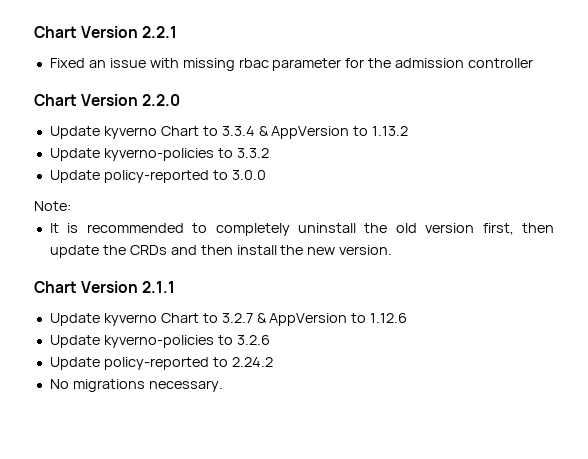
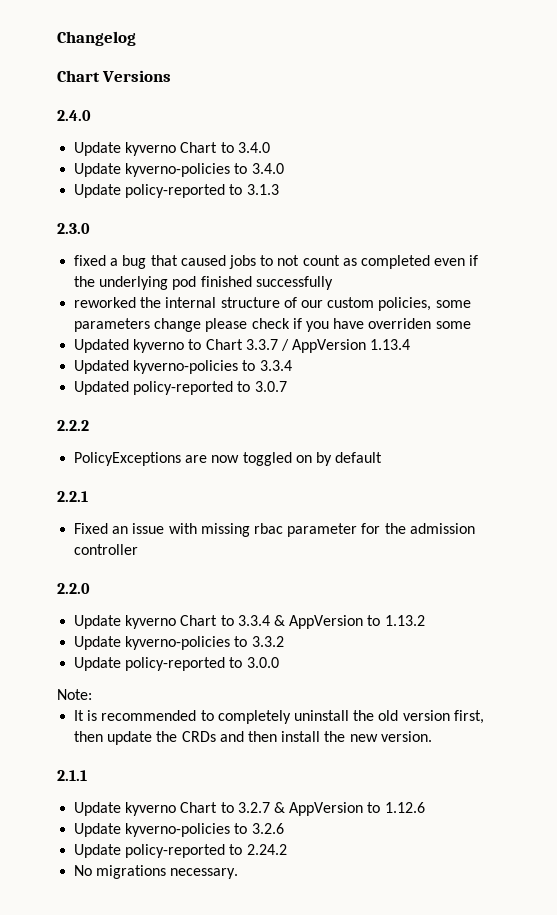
- Chart Version 2.2.1
+ Changelog
+ Chart Versions
+ 2.4.0
+ Update kyverno Chart to 3.4.0
+ Update kyverno-policies to 3.4.0
+ Update policy-reported to 3.1.3
+ 2.3.0
+ fixed a bug that caused jobs to not count as completed even if the underlying pod finished successfully
+ reworked the internal structure of our custom policies, some parameters change please check if you have overriden some
+ Updated kyverno to Chart 3.3.7 / AppVersion 1.13.4
+ Updated kyverno-policies to 3.3.4
+ Updated policy-reported to 3.0.7
+ 2.2.2
+ PolicyExceptions are now toggled on by default
+ 2.2.1
- Chart Version 2.2.0
+ 2.2.0
- Chart Version 2.1.1
+ 2.1.1

